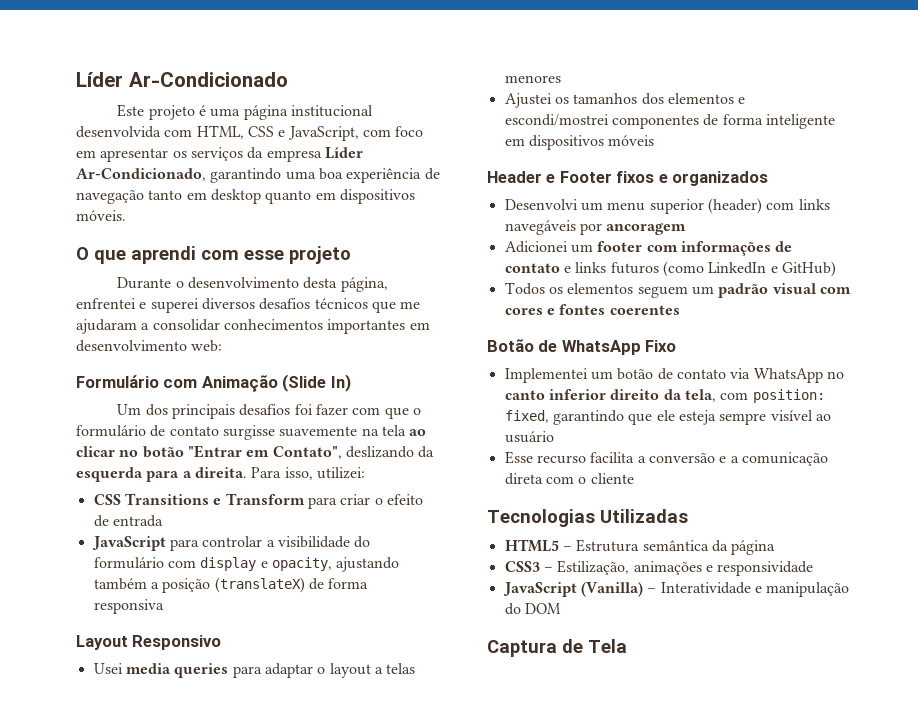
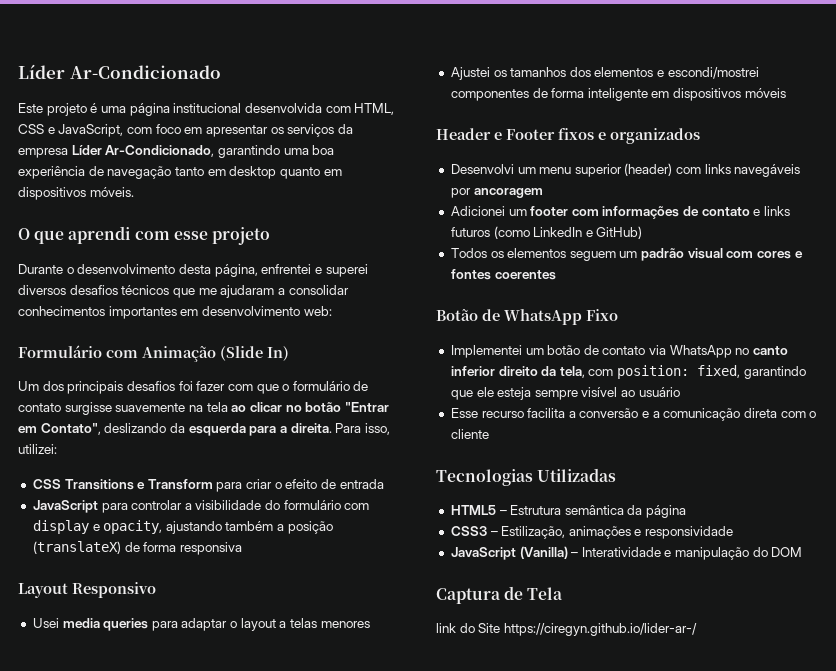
+ link do Site https://ciregyn.github.io/lider-ar-/

